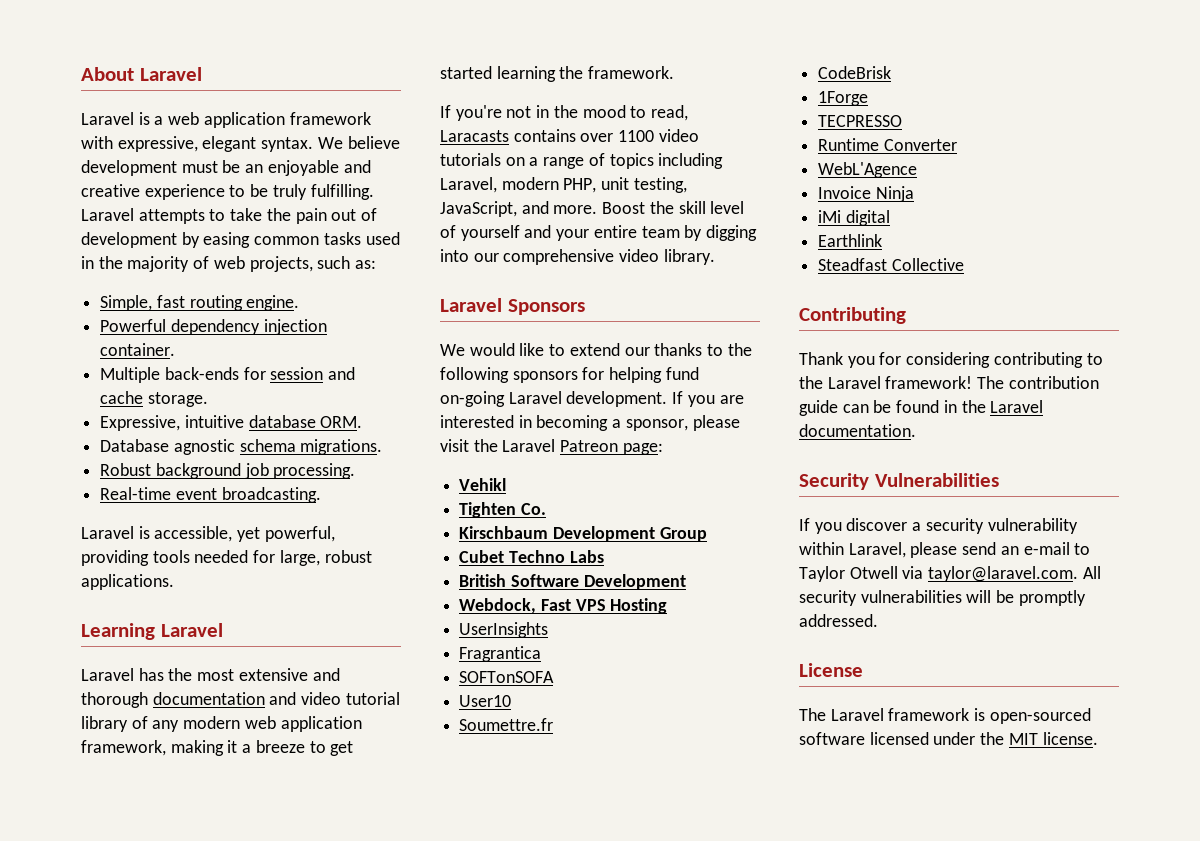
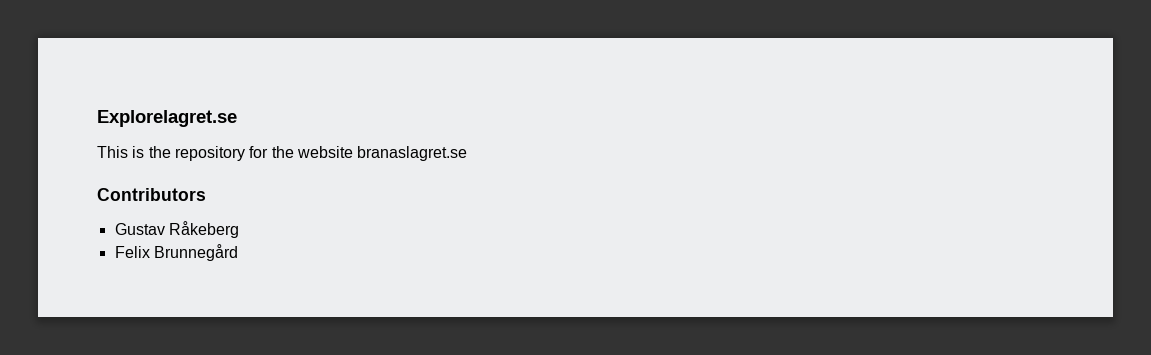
- About Laravel
- Laravel is a web application framework with expressive, elegant syntax. We believe development must be an enjoyable and creative experience to be truly fulfilling. Laravel attempts to take the pain out of development by easing common tasks used in the majority of web projects, such as:
- Simple, fast routing engine.
- Powerful dependency injection container.
- Multiple back-ends for session and cache storage.
- Expressive, intuitive database ORM.
- Database agnostic schema migrations.
- Robust background job processing.
- Real-time event broadcasting.
- Laravel is accessible, yet powerful, providing tools needed for large, robust applications.
- Learning Laravel
- Laravel has the most extensive and thorough documentation and video tutorial library of any modern web application framework, making it a breeze to get started learning the framework.
- If you're not in the mood to read, Laracasts contains over 1100 video tutorials on a range of topics including Laravel, modern PHP, unit testing, JavaScript, and more. Boost the skill level of yourself and your entire team by digging into our comprehensive video library.
- Laravel Sponsors
- We would like to extend our thanks to the following sponsors for helping fund on-going Laravel development. If you are interested in becoming a sponsor, please visit the Laravel Patreon page:
- Vehikl
- Tighten Co.
- Kirschbaum Development Group
- Cubet Techno Labs
- British Software Development
- Webdock, Fast VPS Hosting
- UserInsights
- Fragrantica
- SOFTonSOFA
- User10
- Soumettre.fr
- CodeBrisk
- 1Forge
- TECPRESSO
- Runtime Converter
- WebL'Agence
- Invoice Ninja
- iMi digital
- Earthlink
- Steadfast Collective
- Contributing
- Thank you for considering contributing to the Laravel framework! The contribution guide can be found in the Laravel documentation.
- Security Vulnerabilities
- If you discover a security vulnerability within Laravel, please send an e-mail to Taylor Otwell via taylor@laravel.com. All security vulnerabilities will be promptly addressed.
- License
- The Laravel framework is open-sourced software licensed under the MIT license.
+ Explorelagret.se
+ This is the repository for the website branaslagret.se
+ Contributors
+ Gustav Råkeberg
+ Felix Brunnegård

